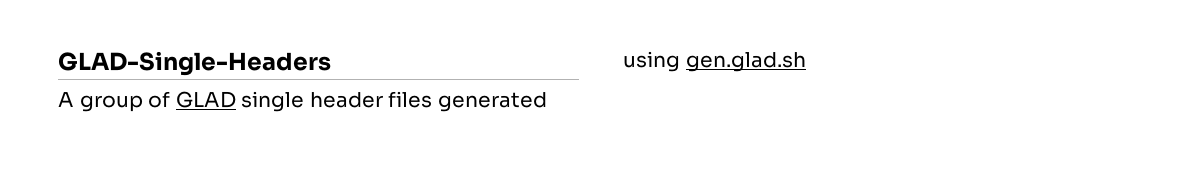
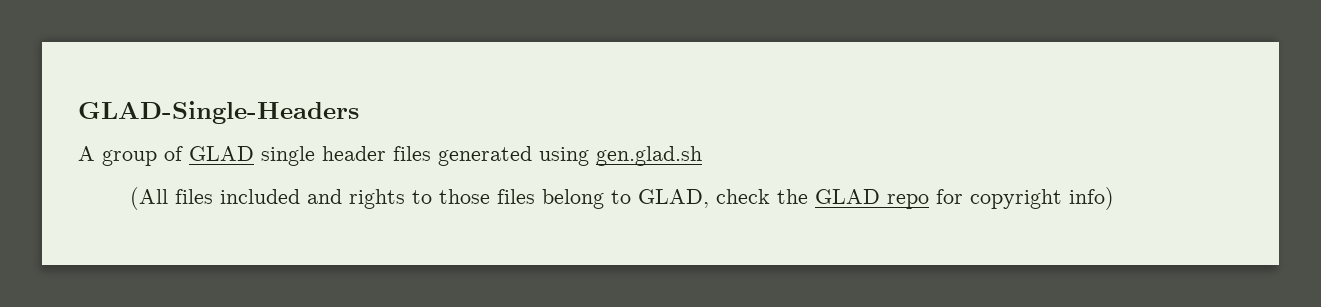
+ (All files included and rights to those files belong to GLAD, check the GLAD repo for copyright info)

